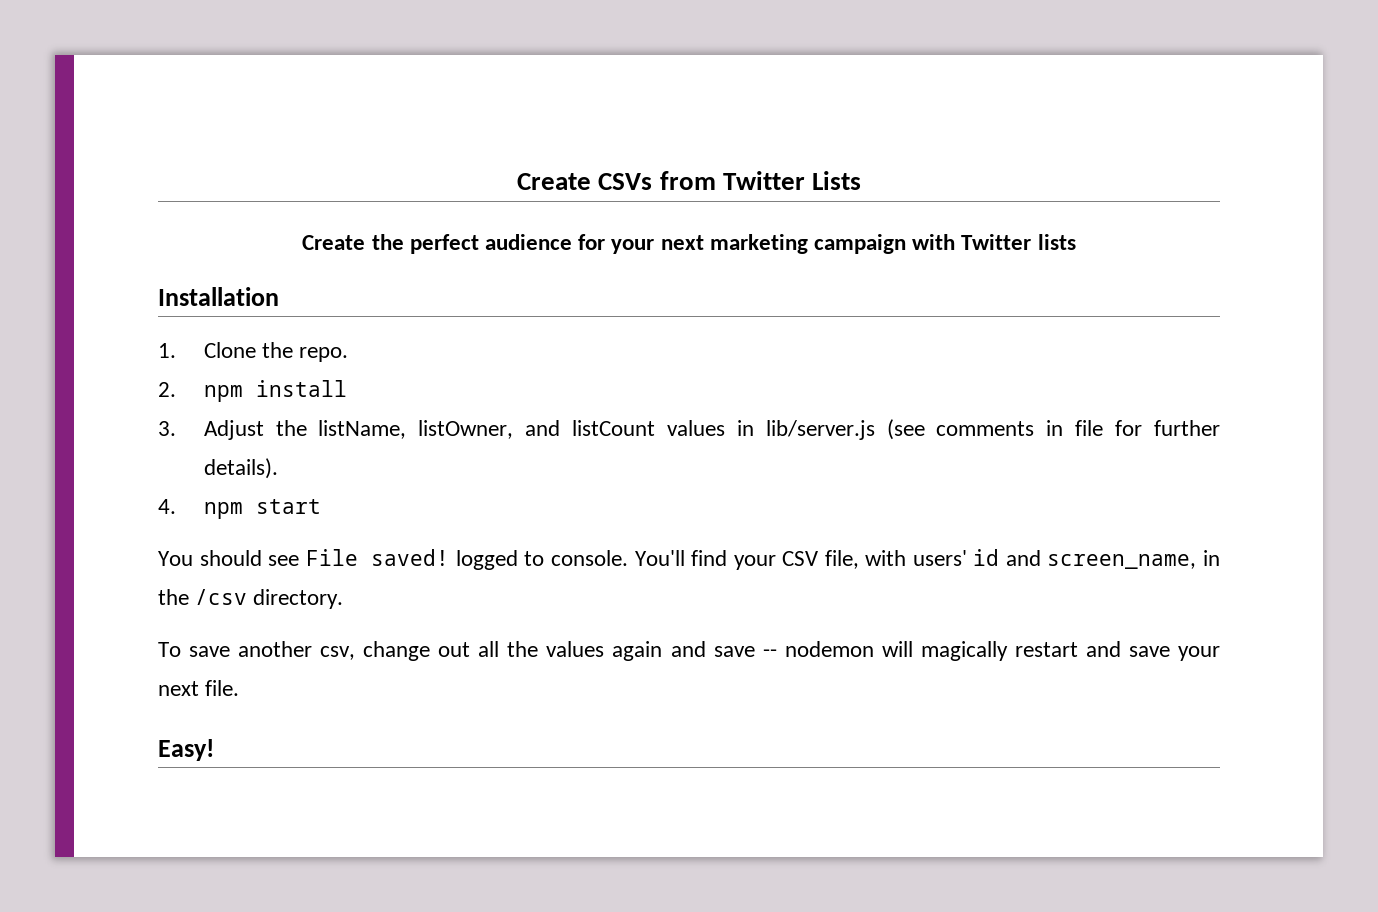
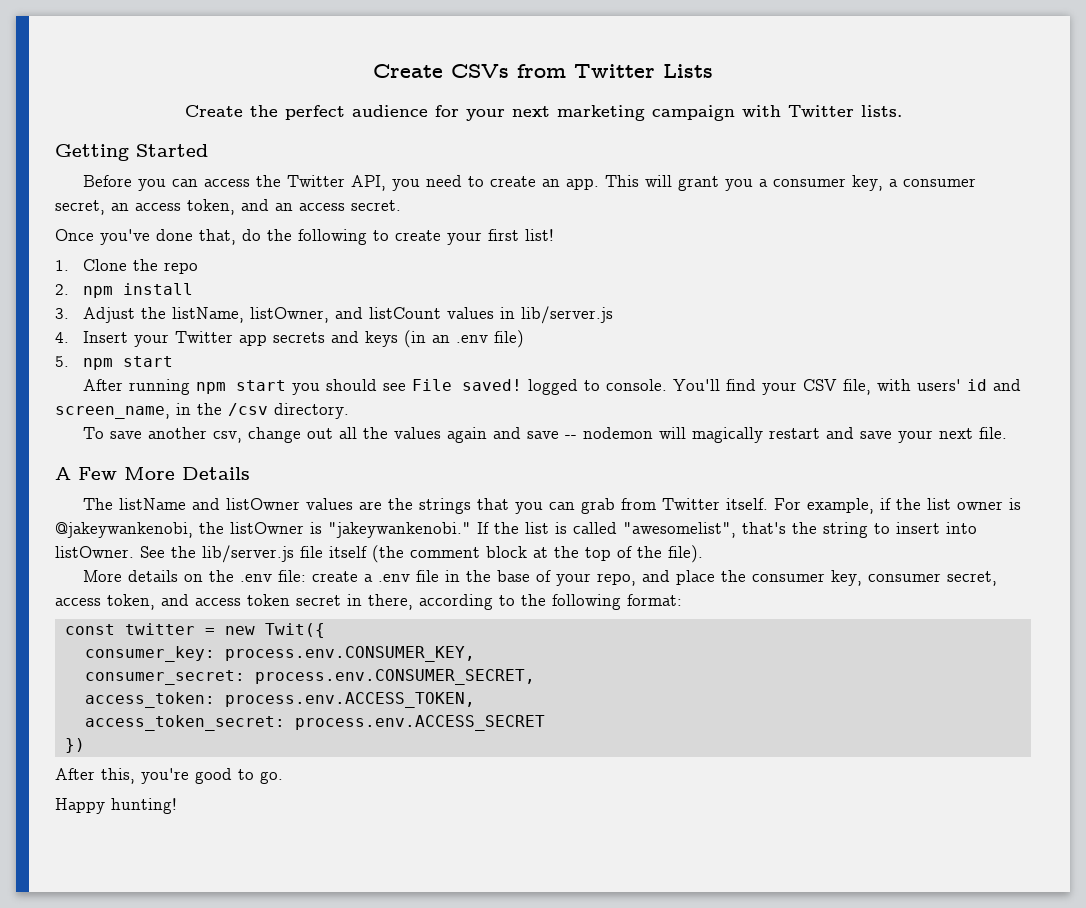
- Create the perfect audience for your next marketing campaign with Twitter lists
- Installation
+ Create the perfect audience for your next marketing campaign with Twitter lists.
+ Getting Started
+ Before you can access the Twitter API, you need to create an app. This will grant you a consumer key, a consumer secret, an access token, and an access secret.
+ Once you've done that, do the following to create your first list!
- 1. Clone the repo.
+ 1. Clone the repo
- 3. Adjust the listName, listOwner, and listCount values in lib/server.js (see comments in file for further details).
- 4. npm start
- You should see File saved! logged to console.
+ 3. Adjust the listName, listOwner, and listCount values in lib/server.js
+ 4. Insert your Twitter app secrets and keys (in an .env file)
+ 5. npm start
+ After running npm start you should see File saved! logged to console.
- Easy!
+ A Few More Details
+ The listName and listOwner values are the strings that you can grab from Twitter itself. For example, if the list owner is @jakeywankenobi, the listOwner is "jakeywankenobi." If the list is called "awesomelist", that's the string to insert into listOwner. See the lib/server.js file itself (the comment block at the top of the file).
+ More details on the .env file: create a .env file in the base of your repo, and place the consumer key, consumer secret, access token, and access token secret in there, according to the following format:
+ const twitter = new Twit({
+ consumer_key: process.env.CONSUMER_KEY,
+ consumer_secret: process.env.CONSUMER_SECRET,
+ access_token: process.env.ACCESS_TOKEN,
+ access_token_secret: process.env.ACCESS_SECRET
+ })
+ After this, you're good to go.
+ Happy hunting!

